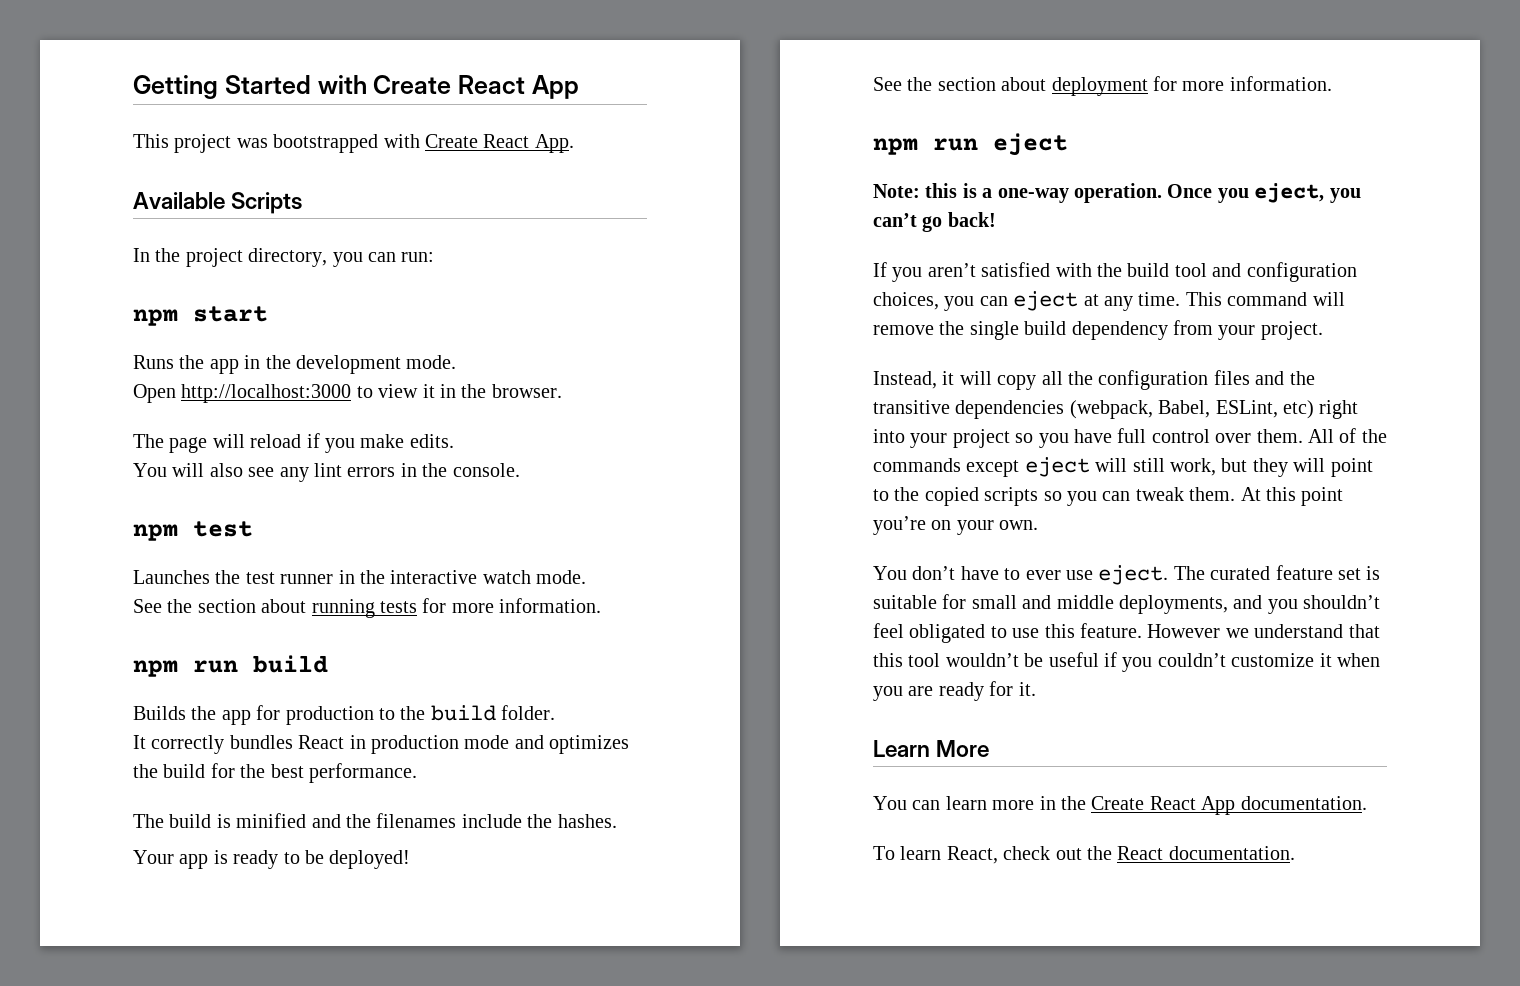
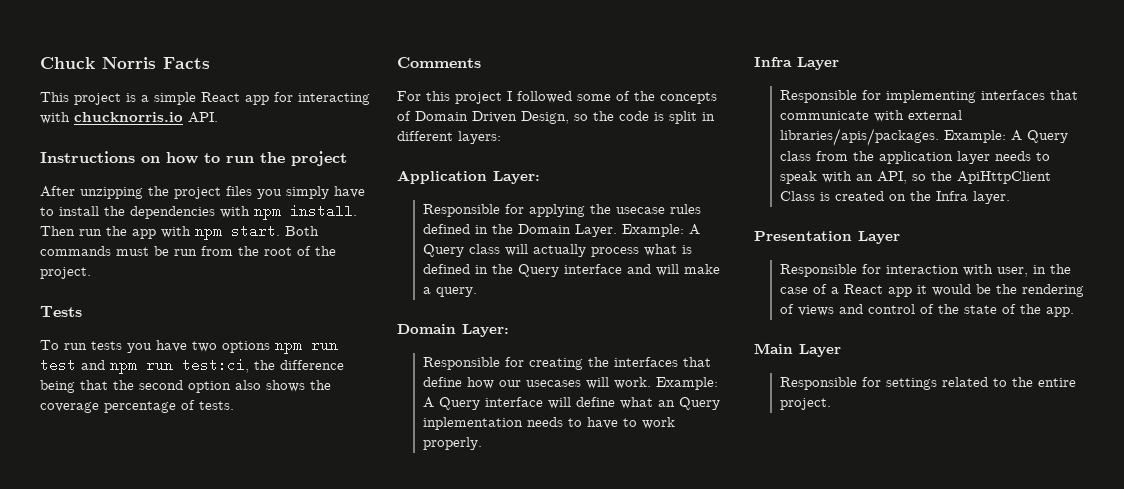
- Getting Started with Create React App
- This project was bootstrapped with Create React App.
- Available Scripts
- In the project directory, you can run:
- npm start
- Runs the app in the development mode.
- Open http://localhost:3000 to view it in the browser.
- The page will reload if you make edits.
- You will also see any lint errors in the console.
- npm test
- Launches the test runner in the interactive watch mode.
- See the section about running tests for more information.
- npm run build
- Builds the app for production to the build folder.
- It correctly bundles React in production mode and optimizes the build for the best performance.
- The build is minified and the filenames include the hashes.
- Your app is ready to be deployed!
- See the section about deployment for more information.
- npm run eject
- Note: this is a one-way operation. Once you eject, you can’t go back!
- If you aren’t satisfied with the build tool and configuration choices, you can eject at any time. This command will remove the single build dependency from your project.
- Instead, it will copy all the configuration files and the transitive dependencies (webpack, Babel, ESLint, etc) right into your project so you have full control over them. All of the commands except eject will still work, but they will point to the copied scripts so you can tweak them. At this point you’re on your own.
- You don’t have to ever use eject. The curated feature set is suitable for small and middle deployments, and you shouldn’t feel obligated to use this feature. However we understand that this tool wouldn’t be useful if you couldn’t customize it when you are ready for it.
- Learn More
- You can learn more in the Create React App documentation.
- To learn React, check out the React documentation.
+ Chuck Norris Facts
+ This project is a simple React app for interacting with chucknorris.io API.
+ Instructions on how to run the project
+ After unzipping the project files you simply have to install the dependencies with npm install. Then run the app with npm start. Both commands must be run from the root of the project.
+ Tests
+ To run tests you have two options npm run test and npm run test:ci, the difference being that the second option also shows the coverage percentage of tests.
+ Comments
+ For this project I followed some of the concepts of Domain Driven Design, so the code is split in different layers:
+ Application Layer:
+ Responsible for applying the usecase rules defined in the Domain Layer. Example: A Query class will actually process what is defined in the Query interface and will make a query.
+ Domain Layer:
+ Responsible for creating the interfaces that define how our usecases will work. Example: A Query interface will define what an Query inplementation needs to have to work properly.
+ Infra Layer
+ Responsible for implementing interfaces that communicate with external libraries/apis/packages. Example: A Query class from the application layer needs to speak with an API, so the ApiHttpClient Class is created on the Infra layer.
+ Presentation Layer
+ Responsible for interaction with user, in the case of a React app it would be the rendering of views and control of the state of the app.
+ Main Layer
+ Responsible for settings related to the entire project.

